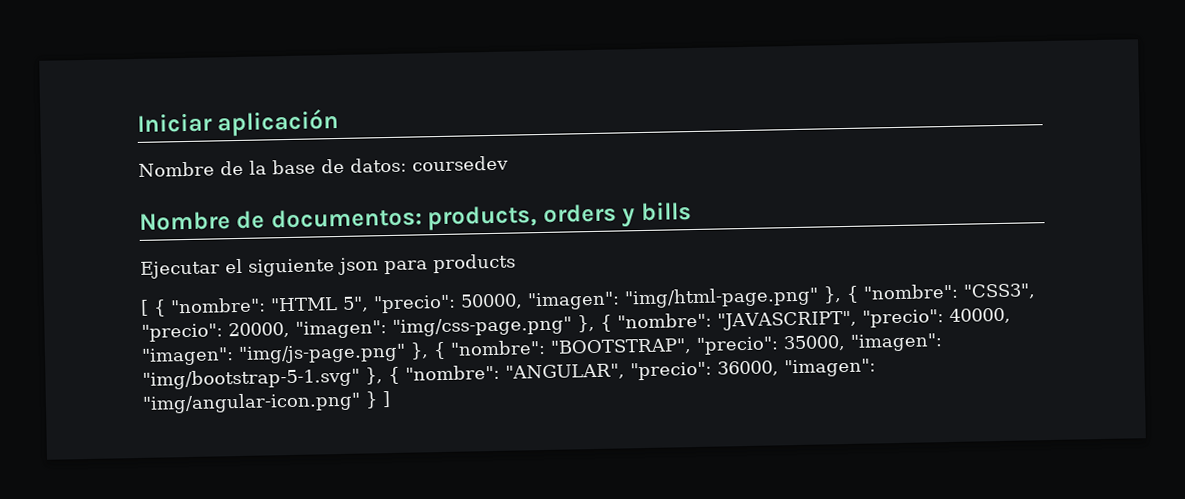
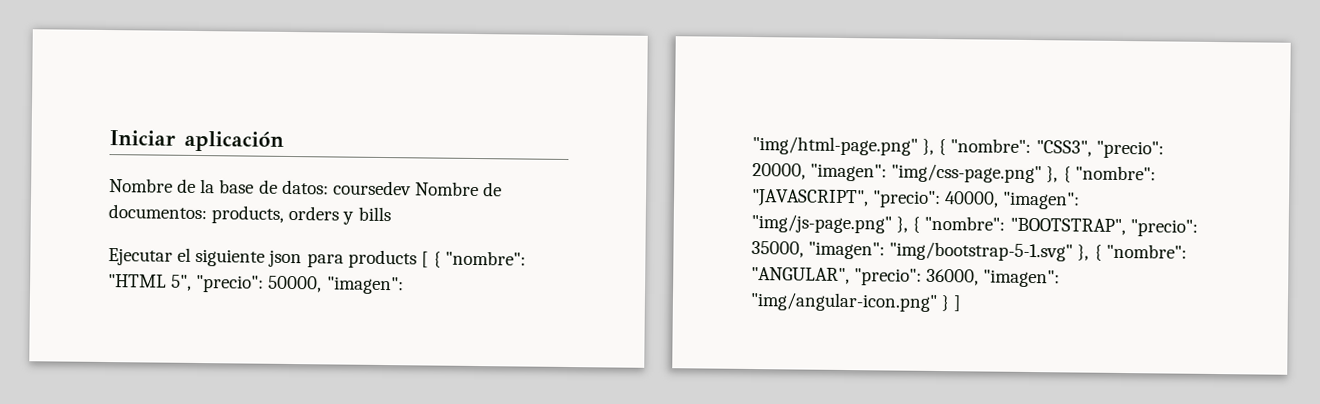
- Nombre de la base de datos: coursedev
- Nombre de documentos: products, orders y bills
+ Nombre de la base de datos: coursedev Nombre de documentos: products, orders y bills
- Ejecutar el siguiente json para products
- [ { "nombre": "HTML 5", "precio": 50000, "imagen": "img/html-page.png" }, { "nombre": "CSS3", "precio": 20000, "imagen": "img/css-page.png" }, { "nombre": "JAVASCRIPT", "precio": 40000, "imagen": "img/js-page.png" }, { "nombre": "BOOTSTRAP", "precio": 35000, "imagen": "img/bootstrap-5-1.svg" }, { "nombre": "ANGULAR", "precio": 36000, "imagen": "img/angular-icon.png" } ]
+ Ejecutar el siguiente json para products [ { "nombre": "HTML 5", "precio": 50000, "imagen": "img/html-page.png" }, { "nombre": "CSS3", "precio": 20000, "imagen": "img/css-page.png" }, { "nombre": "JAVASCRIPT", "precio": 40000, "imagen": "img/js-page.png" }, { "nombre": "BOOTSTRAP", "precio": 35000, "imagen": "img/bootstrap-5-1.svg" }, { "nombre": "ANGULAR", "precio": 36000, "imagen": "img/angular-icon.png" } ]

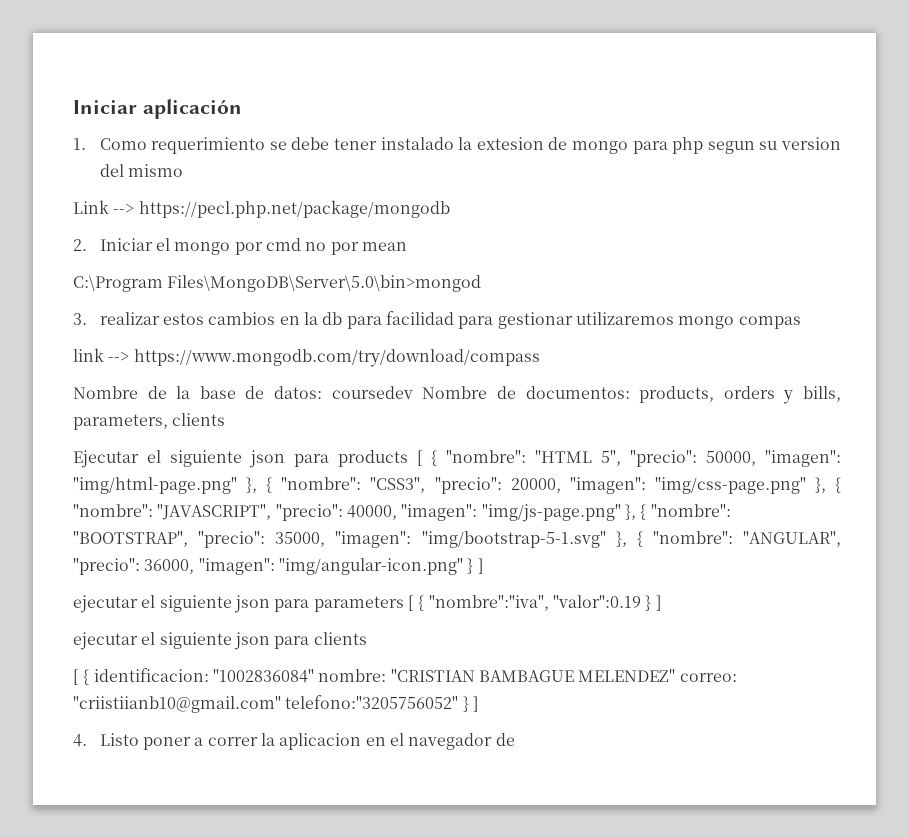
+ 1. Como requerimiento se debe tener instalado la extesion de mongo para php segun su version del mismo
+ Link --> https://pecl.php.net/package/mongodb
+ 2. Iniciar el mongo por cmd no por mean
+ C:\Program Files\MongoDB\Server\5.0\bin>mongod
+ 3. realizar estos cambios en la db para facilidad para gestionar utilizaremos mongo compas
+ link --> https://www.mongodb.com/try/download/compass
- Nombre de la base de datos: coursedev Nombre de documentos: products, orders y bills
+ Nombre de la base de datos: coursedev Nombre de documentos: products, orders y bills, parameters, clients
+ ejecutar el siguiente json para parameters [ { "nombre":"iva", "valor":0.19 } ]
+ ejecutar el siguiente json para clients
+ [ { identificacion: "1002836084" nombre: "CRISTIAN BAMBAGUE MELENDEZ" correo: "criistiianb10@gmail.com" telefono:"3205756052" } ]
+ 4. Listo poner a correr la aplicacion en el navegador de

